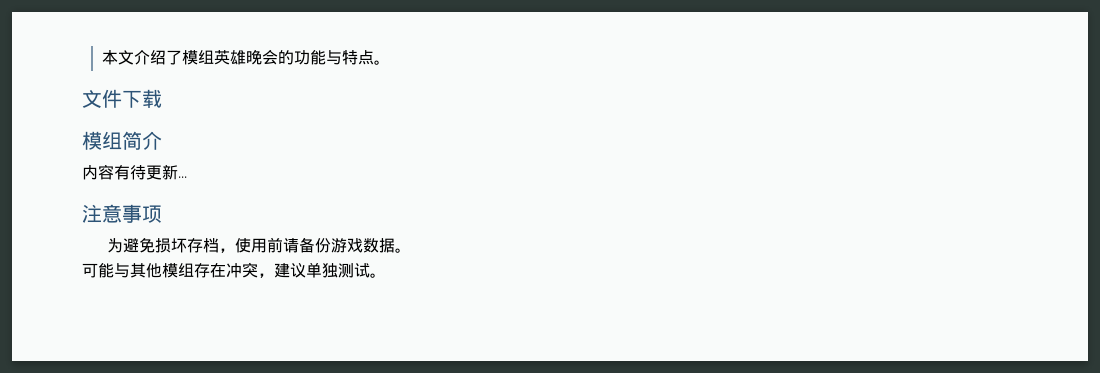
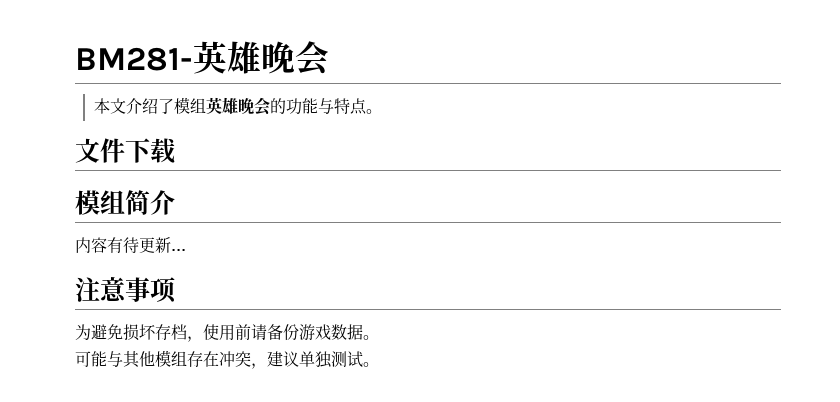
+ BM281-英雄晚会

